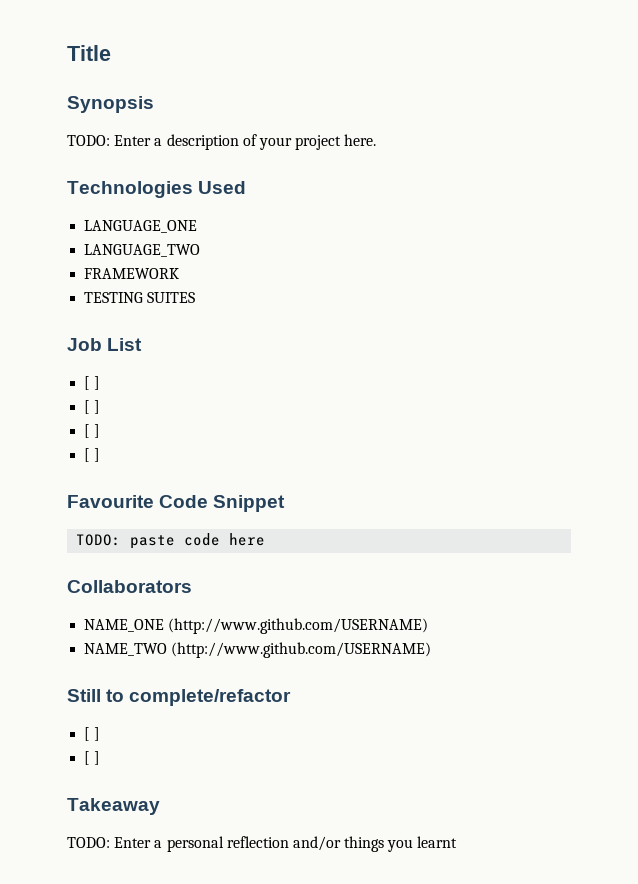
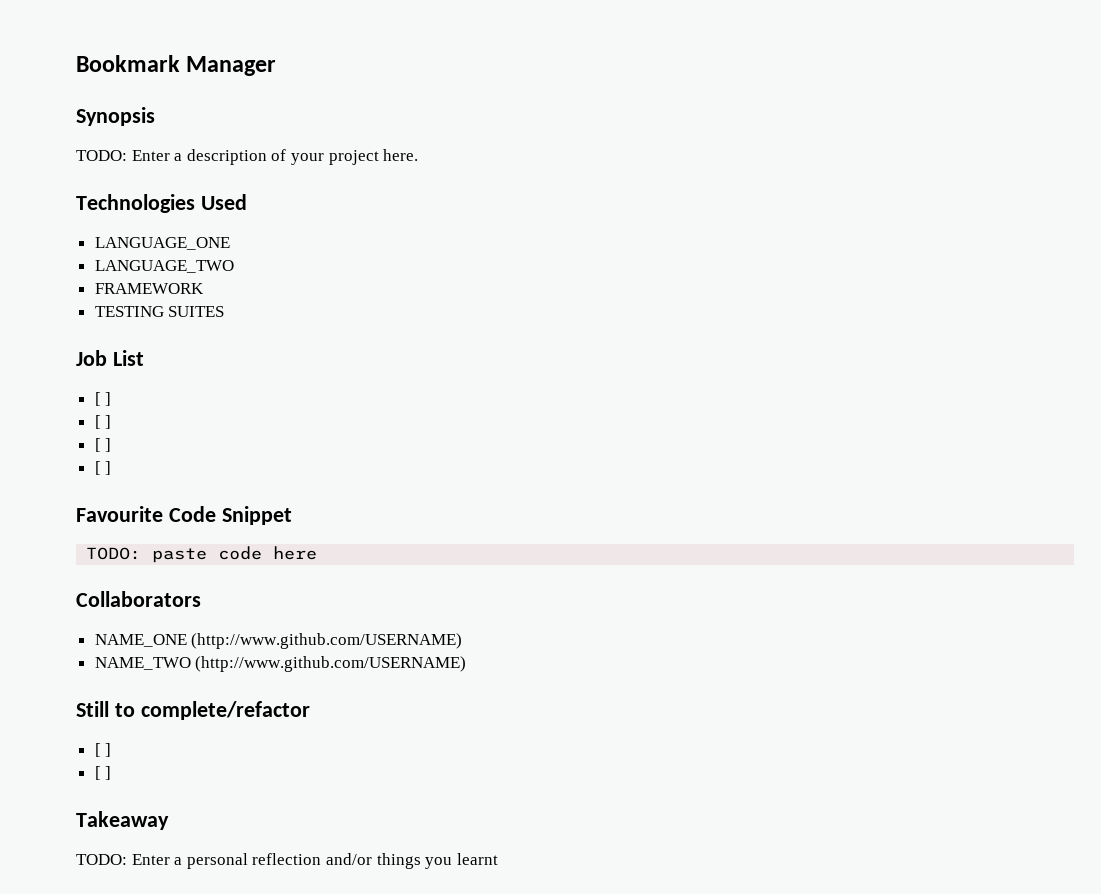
- Title
+ Bookmark Manager

